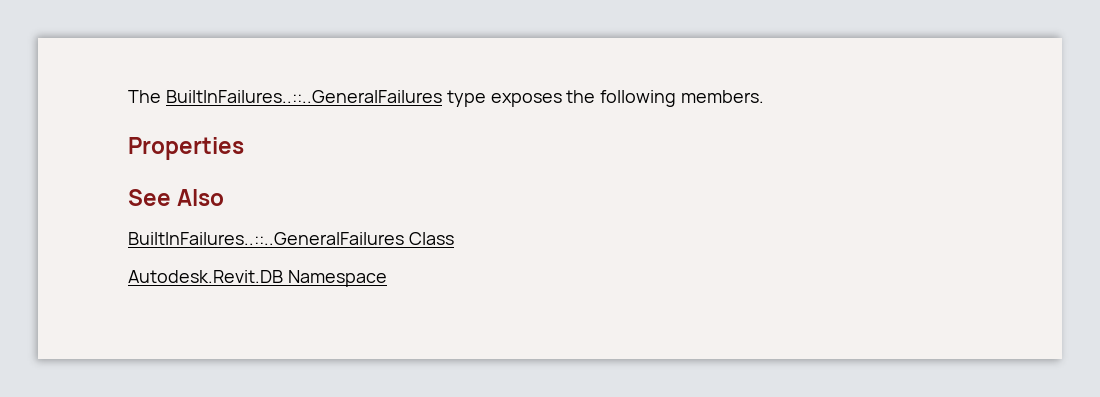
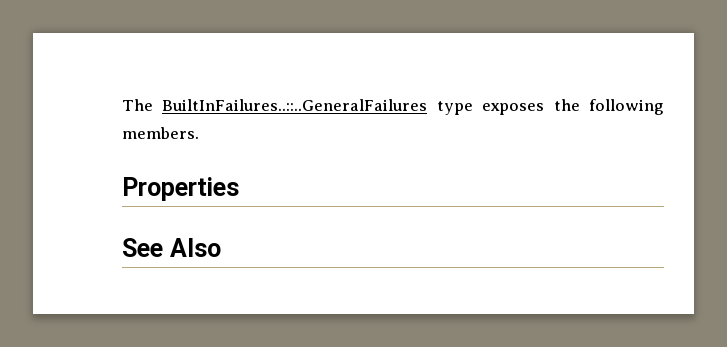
- BuiltInFailures..::..GeneralFailures Class
- Autodesk.Revit.DB Namespace

